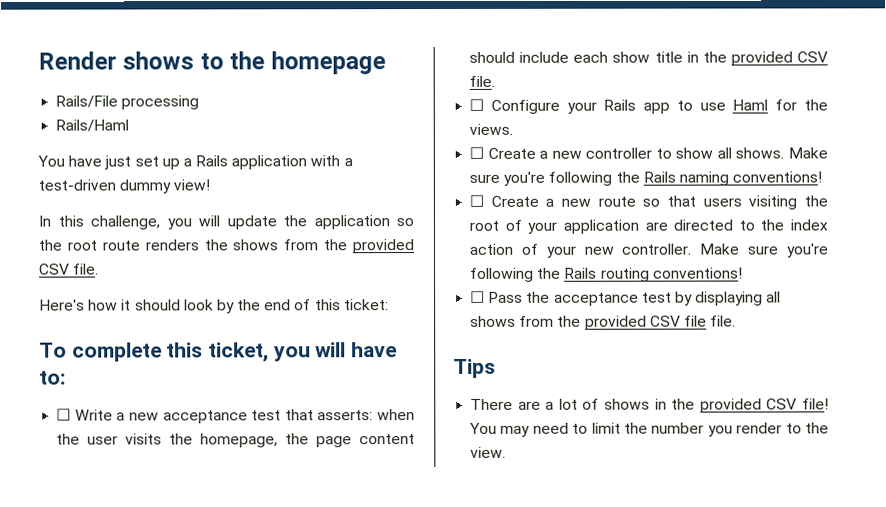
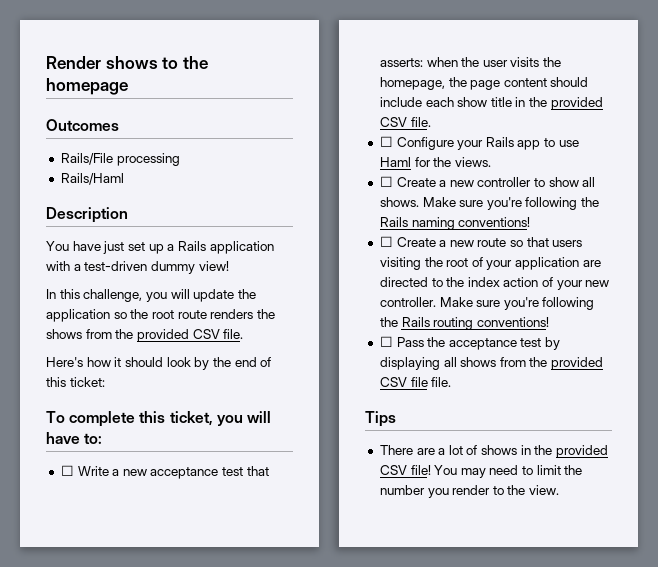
+ Outcomes
+ Description

